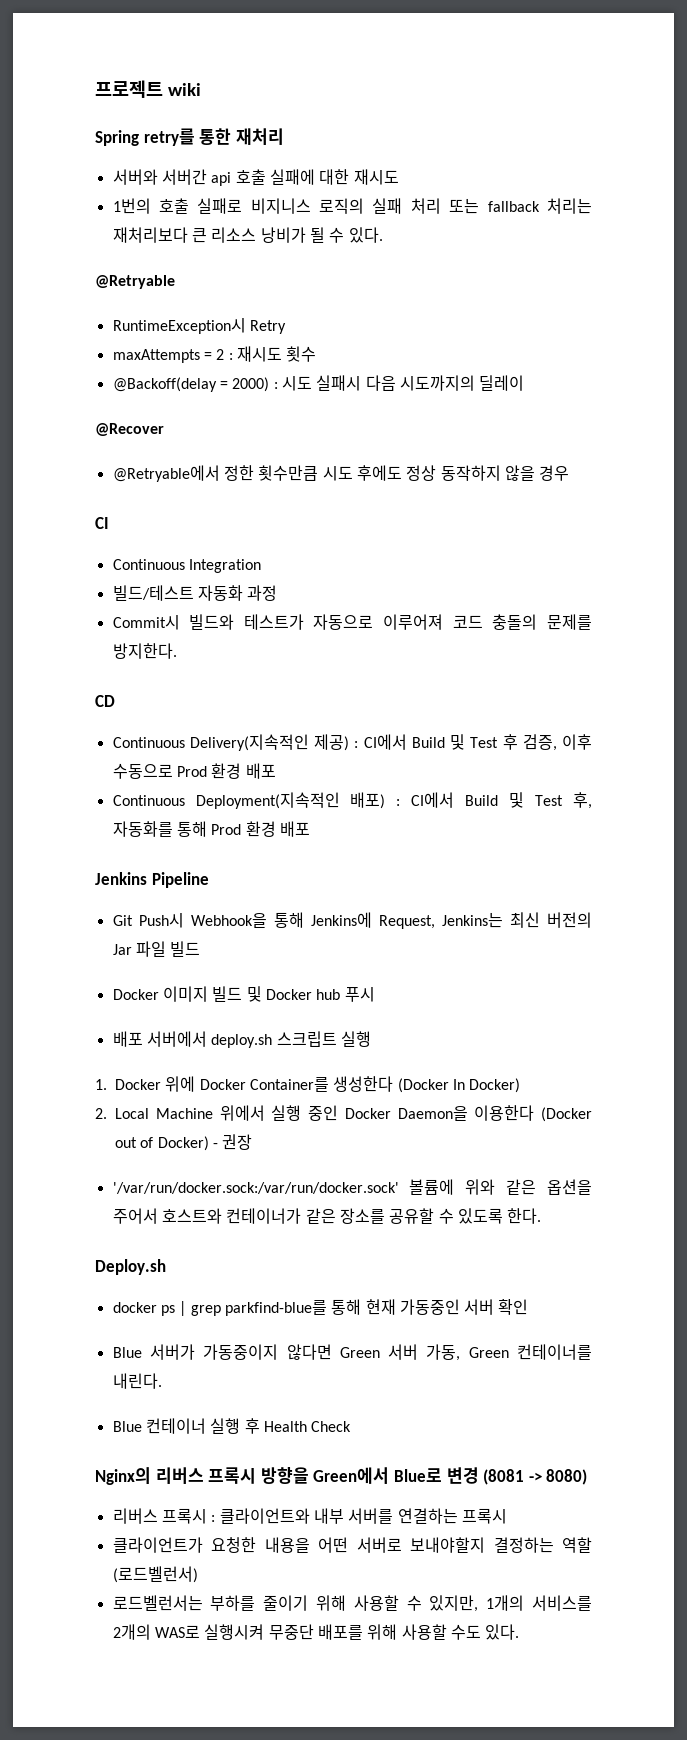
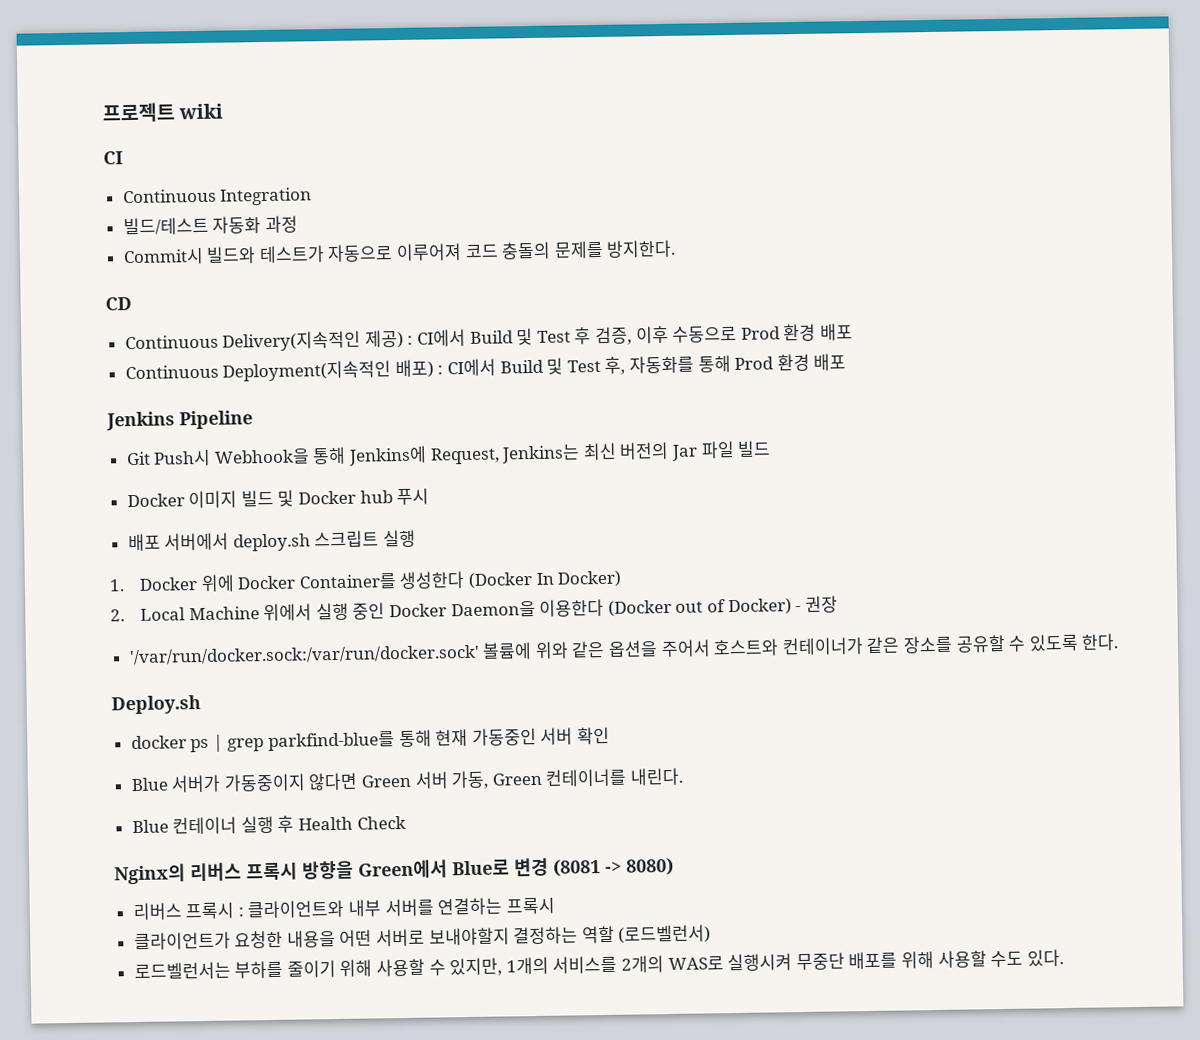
- Spring retry를 통한 재처리
- 서버와 서버간 api 호출 실패에 대한 재시도
- 1번의 호출 실패로 비지니스 로직의 실패 처리 또는 fallback 처리는 재처리보다 큰 리소스 낭비가 될 수 있다.
- @Retryable
- RuntimeException시 Retry
- maxAttempts = 2 : 재시도 횟수
- @Backoff(delay = 2000) : 시도 실패시 다음 시도까지의 딜레이
- @Recover
- @Retryable에서 정한 횟수만큼 시도 후에도 정상 동작하지 않을 경우

